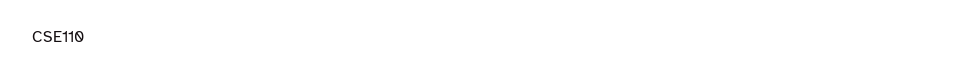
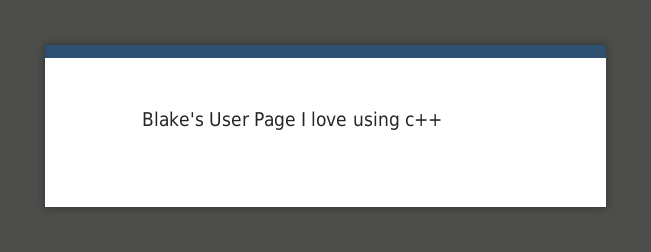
- CSE110
+ Blake's User Page I love using c++

